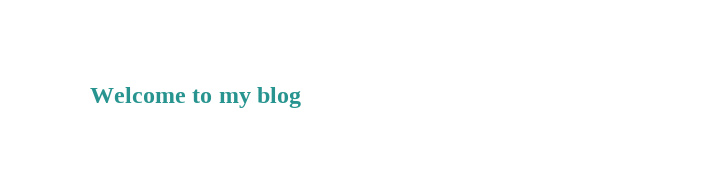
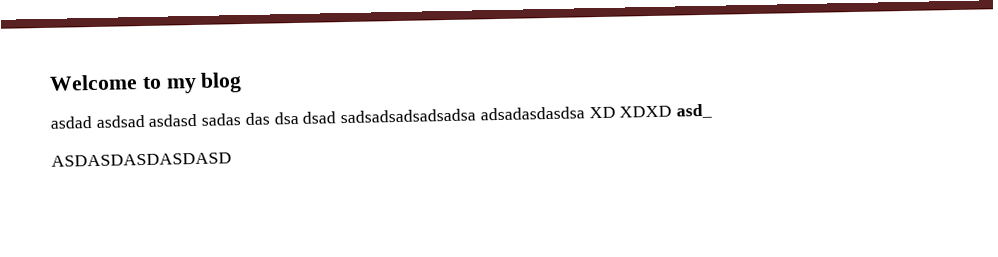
+ asdad asdsad asdasd sadas das dsa dsad sadsadsadsadsadsa adsadasdasdsa XD XDXD asd_
+ ASDASDASDASDASD

